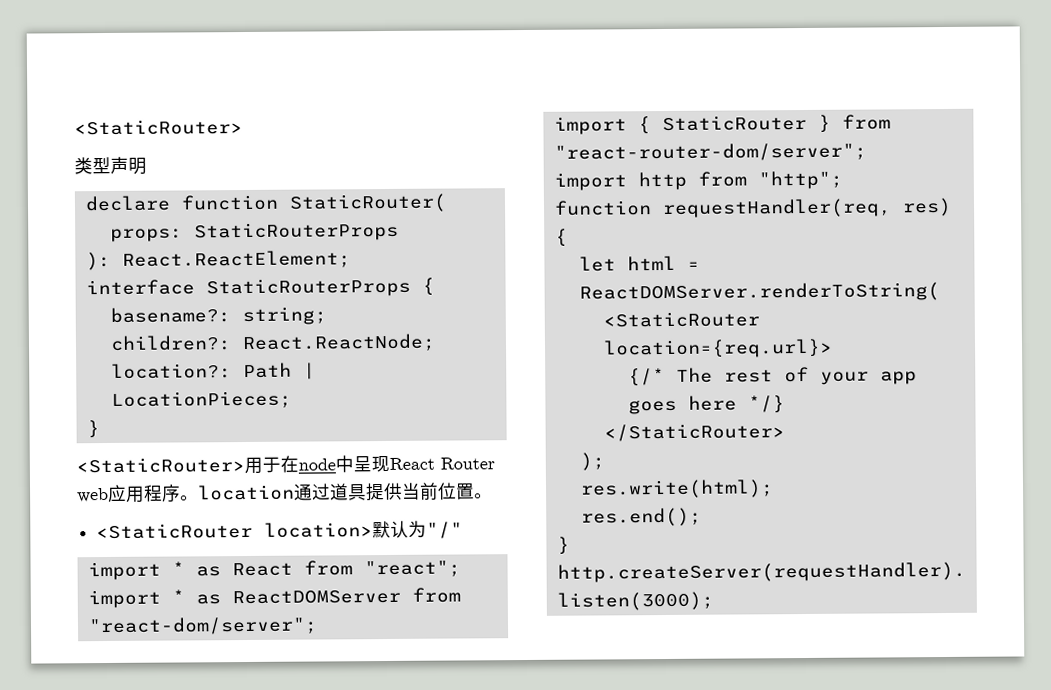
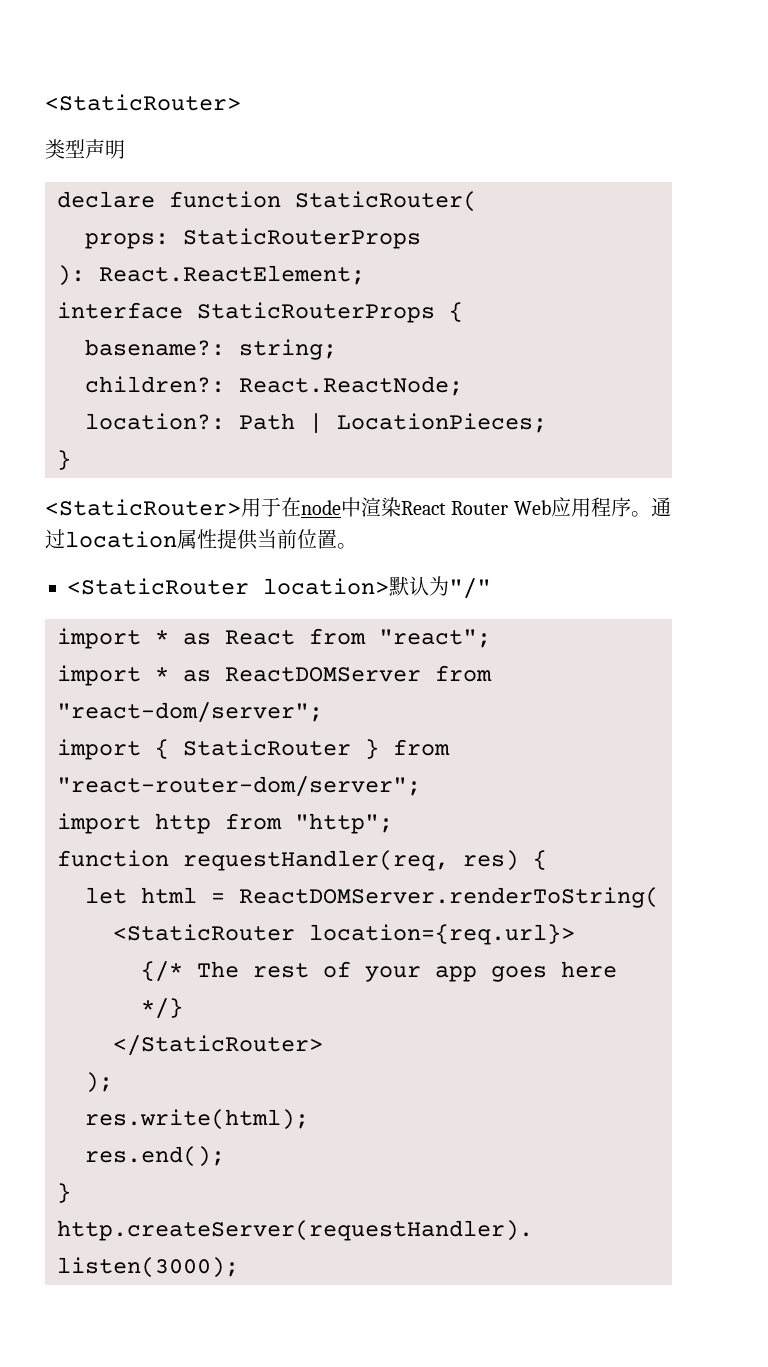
- <StaticRouter>用于在node中呈现React Router web应用程序。location通过道具提供当前位置。
+ <StaticRouter>用于在node中渲染React Router Web应用程序。通过location属性提供当前位置。

